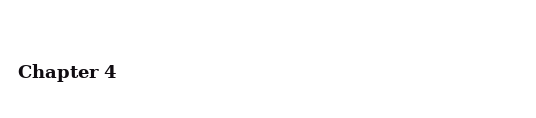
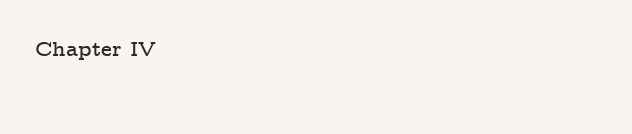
- Chapter 4
+ Chapter IV

